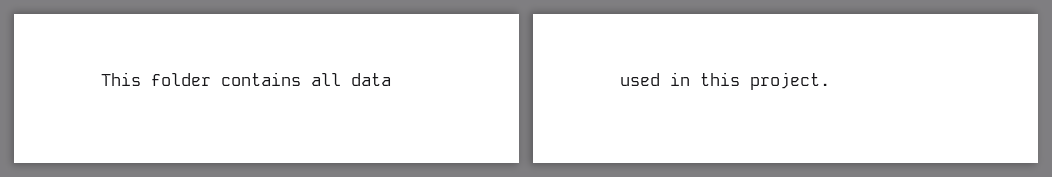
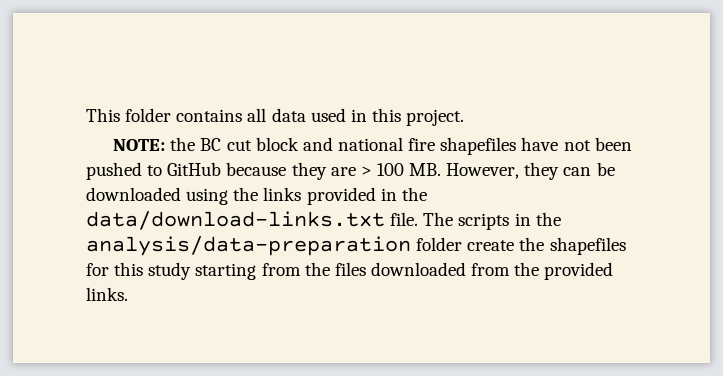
+ NOTE: the BC cut block and national fire shapefiles have not been pushed to GitHub because they are > 100 MB. However, they can be downloaded using the links provided in the data/download-links.txt file. The scripts in the analysis/data-preparation folder create the shapefiles for this study starting from the files downloaded from the provided links.

